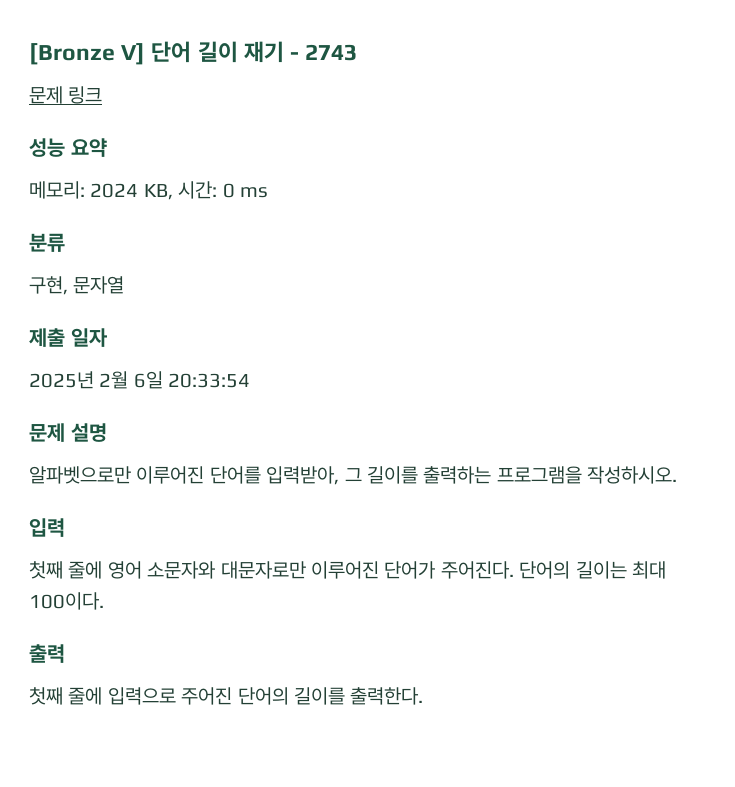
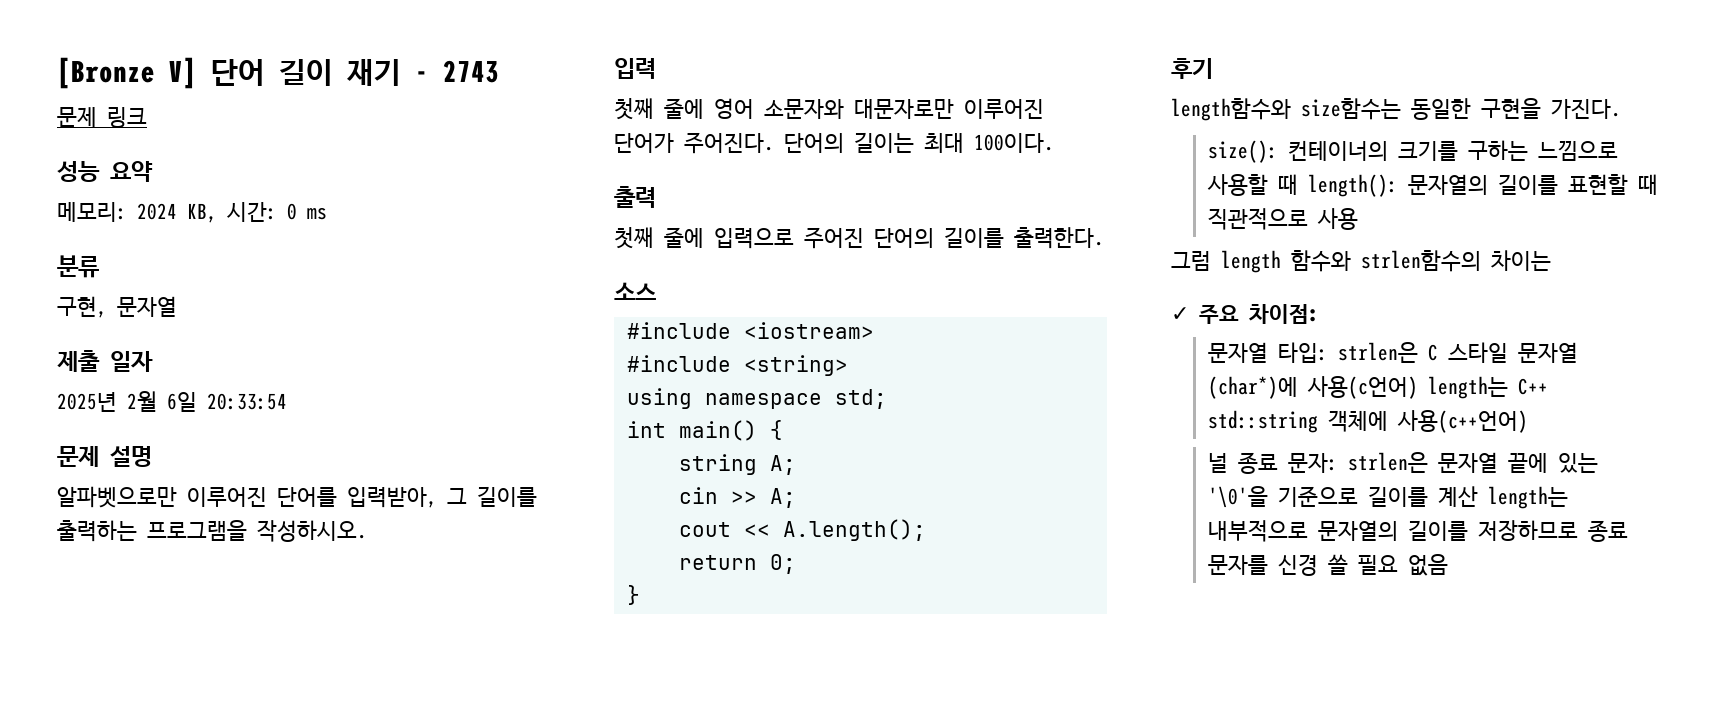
+ 소스
+ #include <iostream>
+ #include <string>
+ using namespace std;
+ int main() {
+ string A;
+ cin >> A;
+ cout << A.length();
+ return 0;
+ }
+ 후기
+ length함수와 size함수는 동일한 구현을 가진다.
+ size(): 컨테이너의 크기를 구하는 느낌으로 사용할 때 length(): 문자열의 길이를 표현할 때 직관적으로 사용
+ 그럼 length 함수와 strlen함수의 차이는
+ ✓ 주요 차이점:
+ 문자열 타입: strlen은 C 스타일 문자열 (char*)에 사용(c언어) length는 C++ std::string 객체에 사용(c++언어)
+ 널 종료 문자: strlen은 문자열 끝에 있는 '\0'을 기준으로 길이를 계산 length는 내부적으로 문자열의 길이를 저장하므로 종료 문자를 신경 쓸 필요 없음

